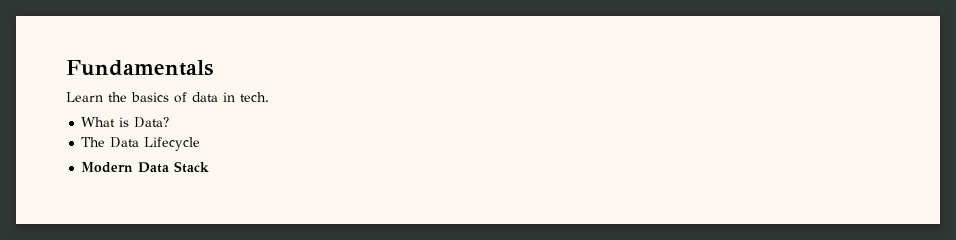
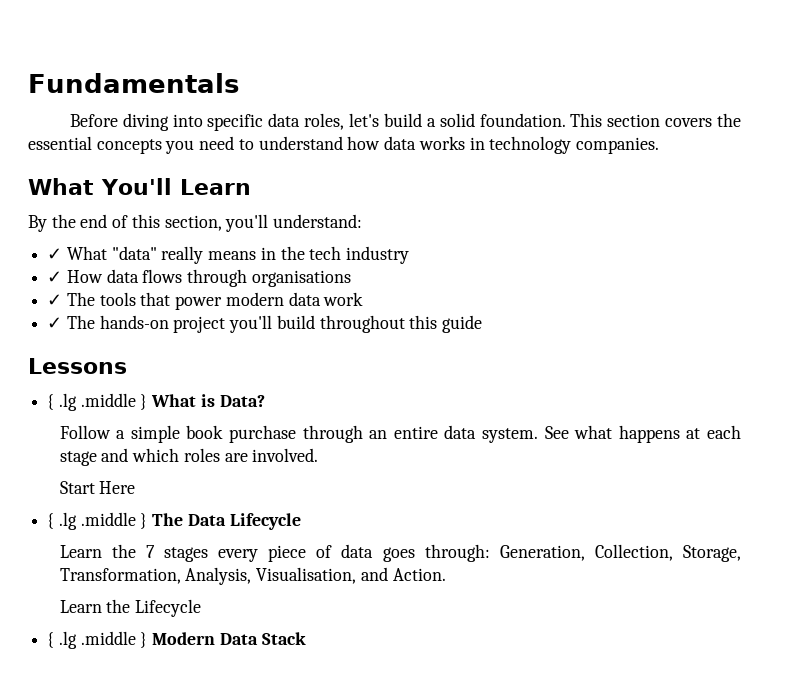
- Learn the basics of data in tech.
- What is Data?
- The Data Lifecycle
- Modern Data Stack
+ Before diving into specific data roles, let's build a solid foundation. This section covers the essential concepts you need to understand how data works in technology companies.
+ What You'll Learn
+ By the end of this section, you'll understand:
+ ✓ What "data" really means in the tech industry
+ ✓ How data flows through organisations
+ ✓ The tools that power modern data work
+ ✓ The hands-on project you'll build throughout this guide
+ Lessons
+ { .lg .middle } What is Data?
+ Follow a simple book purchase through an entire data system. See what happens at each stage and which roles are involved.
+ Start Here
+ { .lg .middle } The Data Lifecycle
+ Learn the 7 stages every piece of data goes through: Generation, Collection, Storage, Transformation, Analysis, Visualisation, and Action.
+ Learn the Lifecycle
+ { .lg .middle } Modern Data Stack

